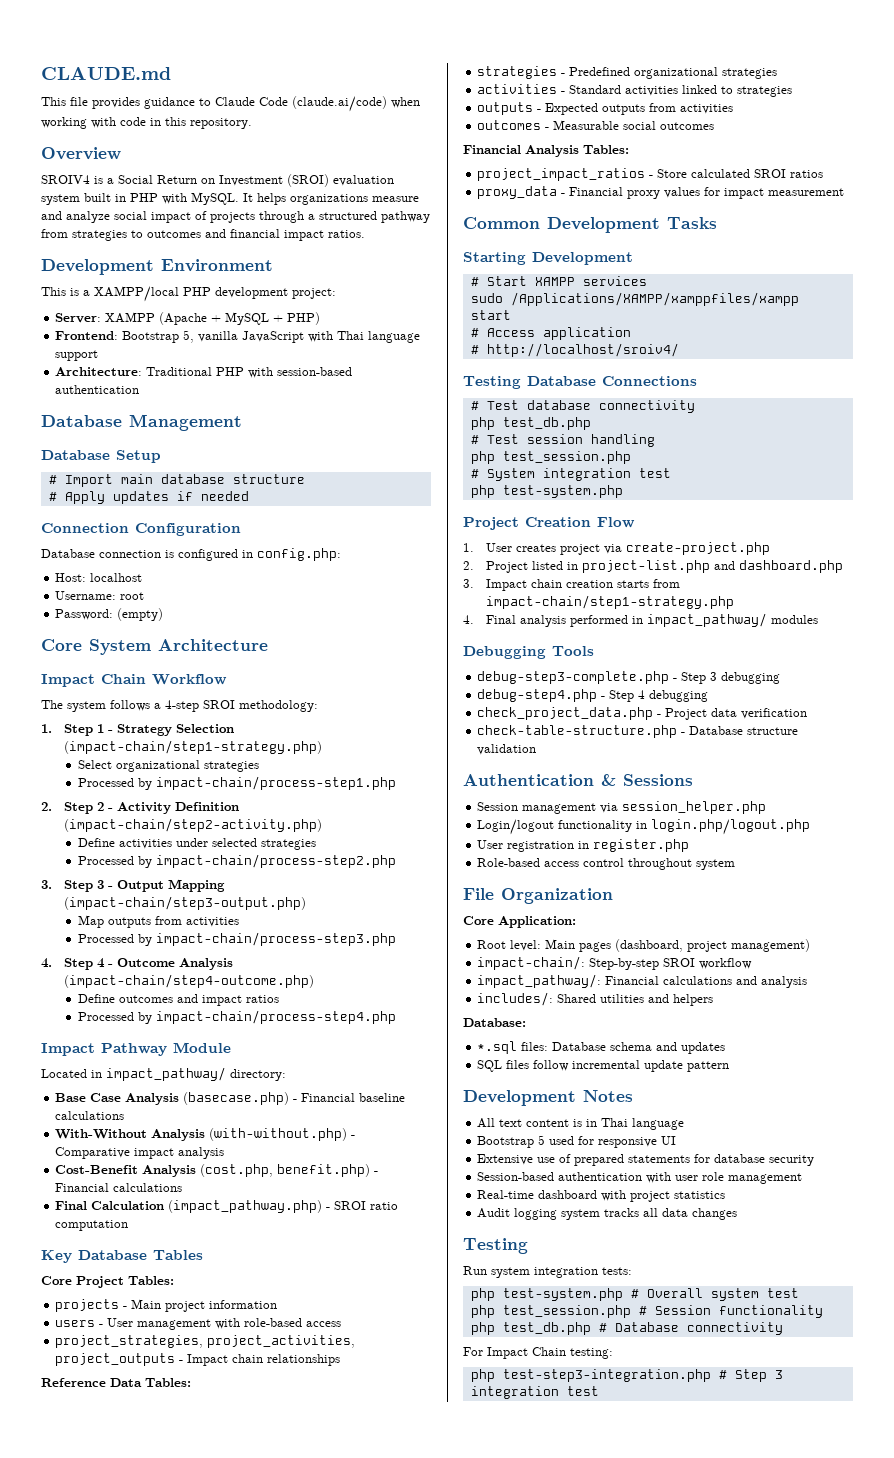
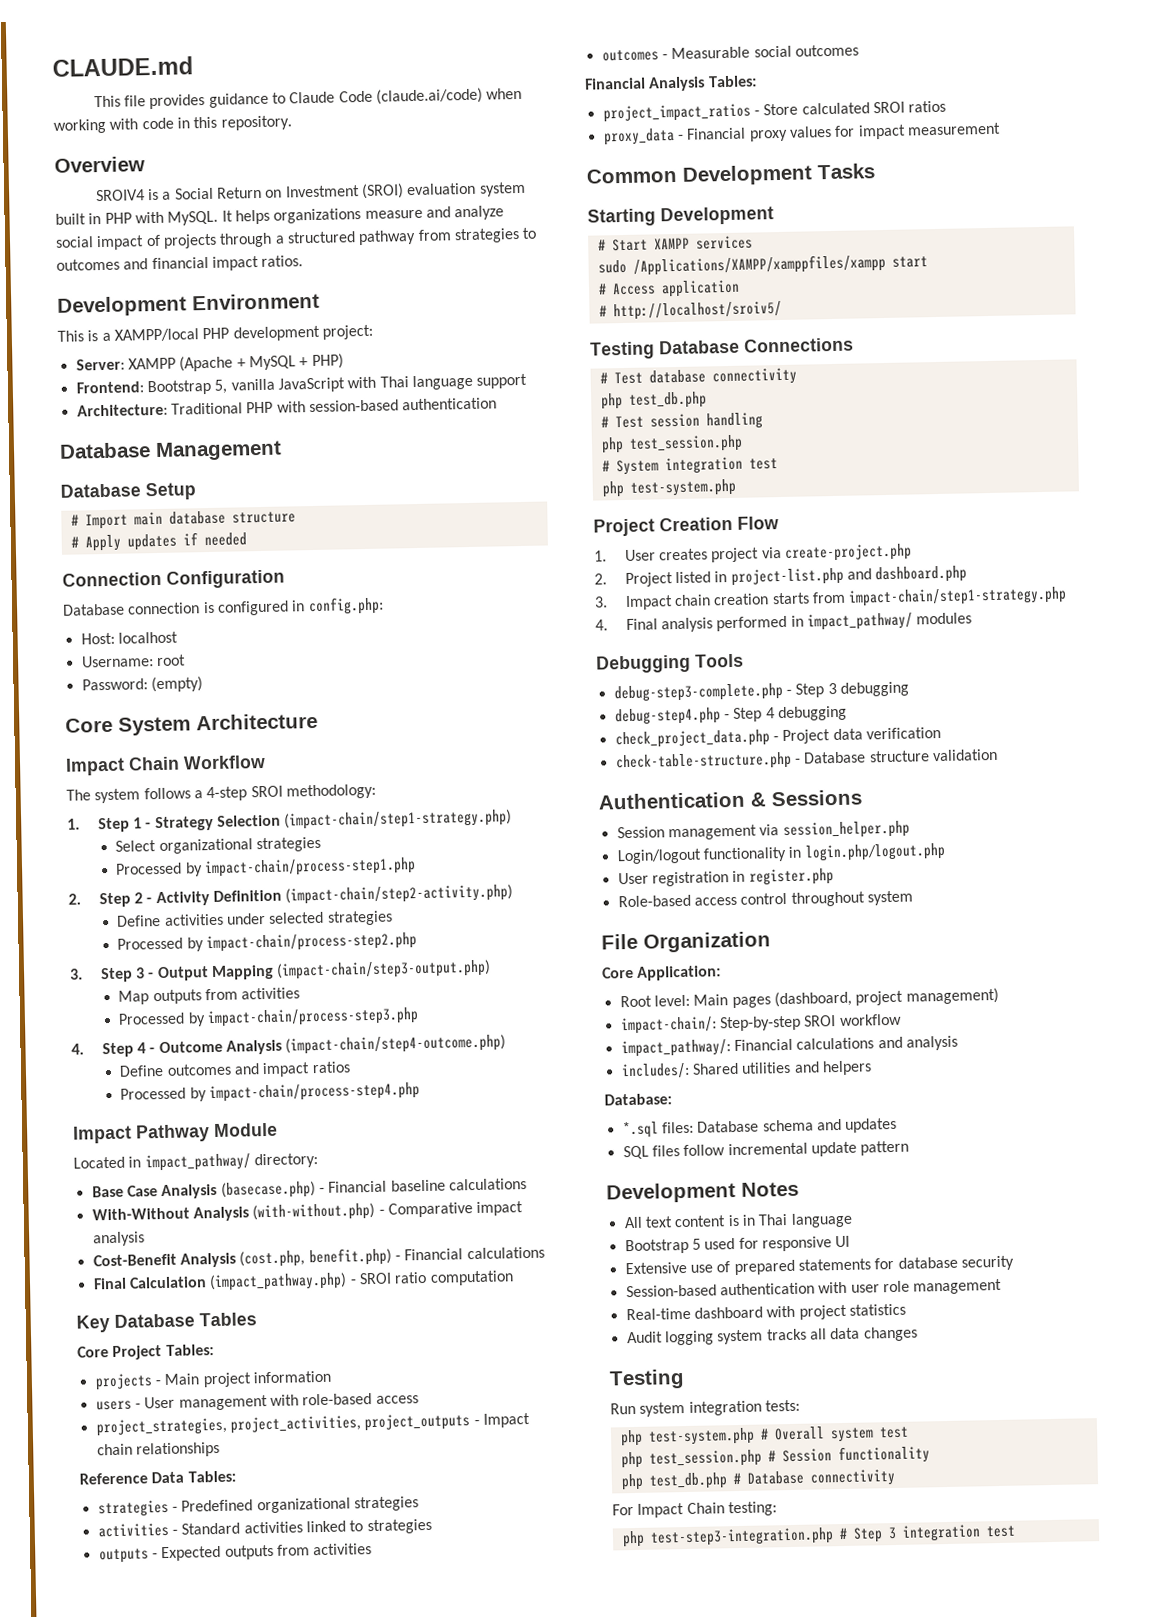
- # http://localhost/sroiv4/
+ # http://localhost/sroiv5/

